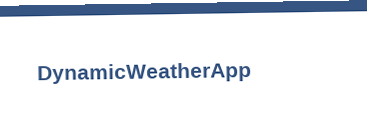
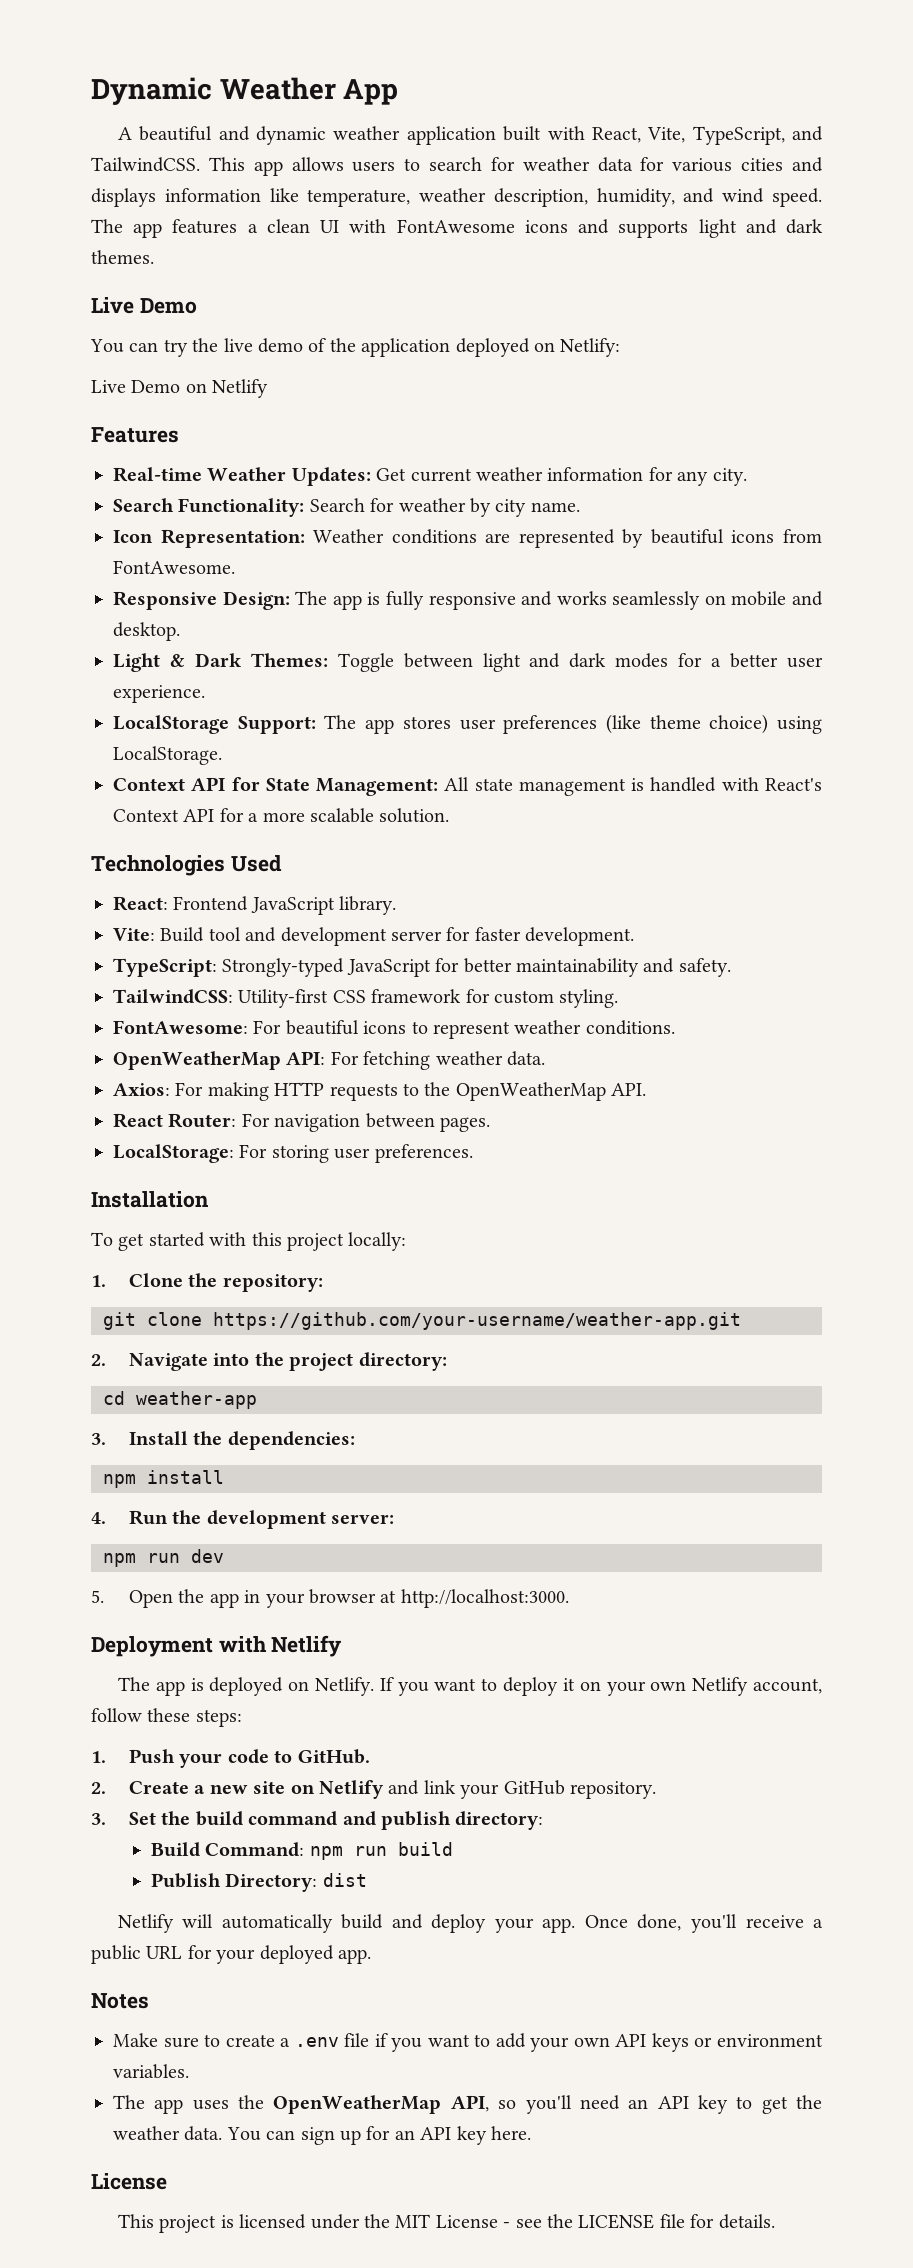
- DynamicWeatherApp
+ Dynamic Weather App
+ A beautiful and dynamic weather application built with React, Vite, TypeScript, and TailwindCSS. This app allows users to search for weather data for various cities and displays information like temperature, weather description, humidity, and wind speed. The app features a clean UI with FontAwesome icons and supports light and dark themes.
+ Live Demo
+ You can try the live demo of the application deployed on Netlify:
+ Live Demo on Netlify
+ Features
+ Real-time Weather Updates: Get current weather information for any city.
+ Search Functionality: Search for weather by city name.
+ Icon Representation: Weather conditions are represented by beautiful icons from FontAwesome.
+ Responsive Design: The app is fully responsive and works seamlessly on mobile and desktop.
+ Light & Dark Themes: Toggle between light and dark modes for a better user experience.
+ LocalStorage Support: The app stores user preferences (like theme choice) using LocalStorage.
+ Context API for State Management: All state management is handled with React's Context API for a more scalable solution.
+ Technologies Used
+ React: Frontend JavaScript library.
+ Vite: Build tool and development server for faster development.
+ TypeScript: Strongly-typed JavaScript for better maintainability and safety.
+ TailwindCSS: Utility-first CSS framework for custom styling.
+ FontAwesome: For beautiful icons to represent weather conditions.
+ OpenWeatherMap API: For fetching weather data.
+ Axios: For making HTTP requests to the OpenWeatherMap API.
+ React Router: For navigation between pages.
+ LocalStorage: For storing user preferences.
+ Installation
+ To get started with this project locally:
+ 1. Clone the repository:
+ git clone https://github.com/your-username/weather-app.git
+ 2. Navigate into the project directory:
+ cd weather-app
+ 3. Install the dependencies:
+ npm install
+ 4. Run the development server:
+ npm run dev
+ 5. Open the app in your browser at http://localhost:3000.
+ Deployment with Netlify
+ The app is deployed on Netlify. If you want to deploy it on your own Netlify account, follow these steps:
+ 1. Push your code to GitHub.
+ 2. Create a new site on Netlify and link your GitHub repository.
+ 3. Set the build command and publish directory:
+ Build Command: npm run build
+ Publish Directory: dist
+ Netlify will automatically build and deploy your app. Once done, you'll receive a public URL for your deployed app.
+ Notes
+ Make sure to create a .env file if you want to add your own API keys or environment variables.
+ The app uses the OpenWeatherMap API, so you'll need an API key to get the weather data. You can sign up for an API key here.
+ License
+ This project is licensed under the MIT License - see the LICENSE file for details.

